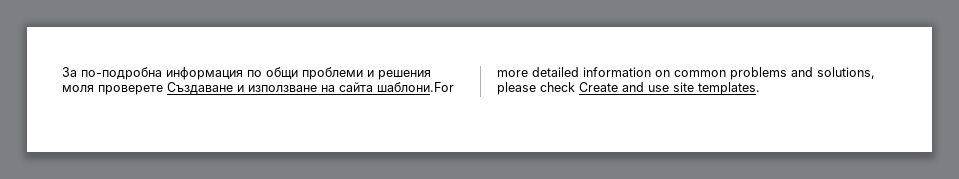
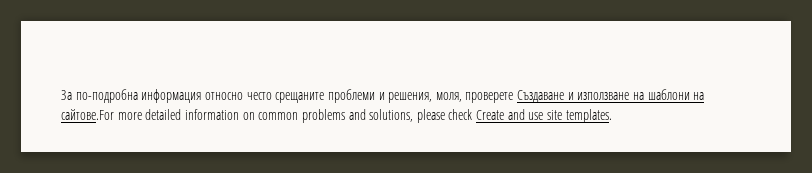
- За по-подробна информация по общи проблеми и решения моля проверете Създаване и използване на сайта шаблони.For more detailed information on common problems and solutions, please check Create and use site templates.
+ За по-подробна информация относно често срещаните проблеми и решения, моля, проверете Създаване и използване на шаблони на сайтове.For more detailed information on common problems and solutions, please check Create and use site templates.

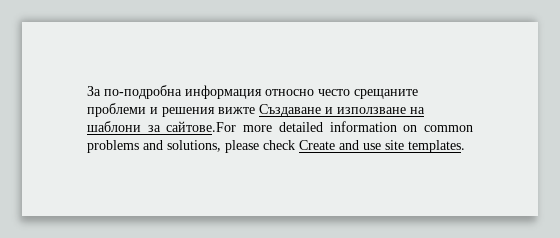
- За по-подробна информация относно често срещаните проблеми и решения, моля, проверете Създаване и използване на шаблони на сайтове.For more detailed information on common problems and solutions, please check Create and use site templates.
+ За по-подробна информация относно често срещаните проблеми и решения вижте Създаване и използване на шаблони за сайтове.For more detailed information on common problems and solutions, please check Create and use site templates.

